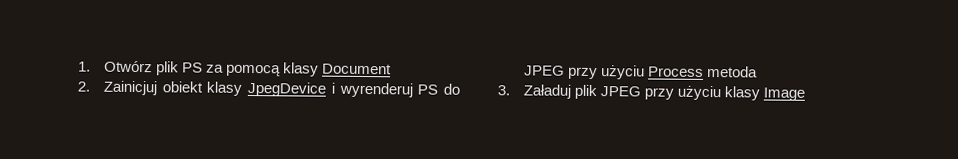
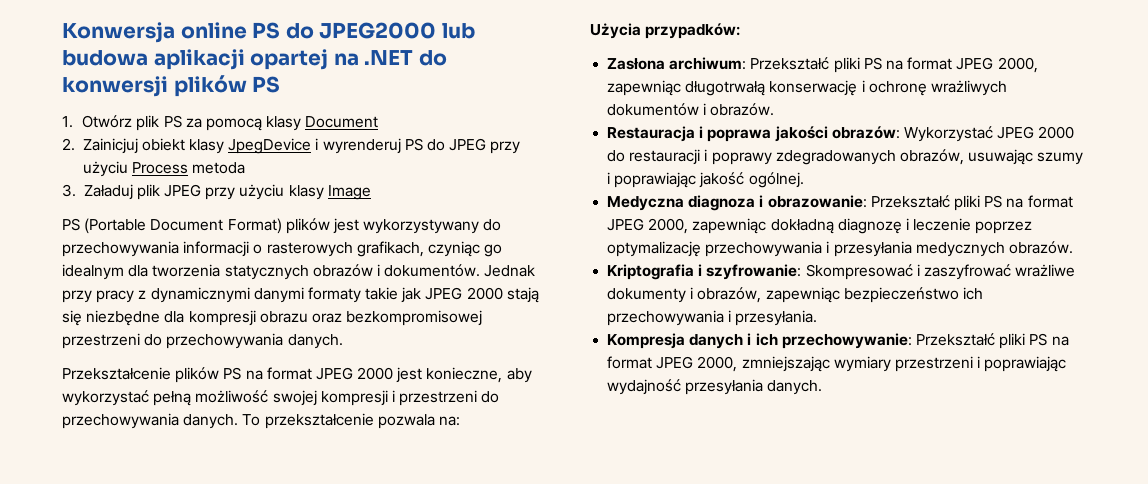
+ Konwersja online PS do JPEG2000 lub budowa aplikacji opartej na .NET do konwersji plików PS
+ PS (Portable Document Format) plików jest wykorzystywany do przechowywania informacji o rasterowych grafikach, czyniąc go idealnym dla tworzenia statycznych obrazów i dokumentów. Jednak przy pracy z dynamicznymi danymi formaty takie jak JPEG 2000 stają się niezbędne dla kompresji obrazu oraz bezkompromisowej przestrzeni do przechowywania danych.
+ Przekształcenie plików PS na format JPEG 2000 jest konieczne, aby wykorzystać pełną możliwość swojej kompresji i przestrzeni do przechowywania danych. To przekształcenie pozwala na:
+ Użycia przypadków:
+ Zasłona archiwum: Przekształć pliki PS na format JPEG 2000, zapewniąc długotrwałą konserwację i ochronę wrażliwych dokumentów i obrazów.
+ Restauracja i poprawa jakości obrazów: Wykorzystać JPEG 2000 do restauracji i poprawy zdegradowanych obrazów, usuwając szumy i poprawiając jakość ogólnej.
+ Medyczna diagnoza i obrazowanie: Przekształć pliki PS na format JPEG 2000, zapewniąc dokładną diagnozę i leczenie poprzez optymalizację przechowywania i przesyłania medycznych obrazów.
+ Kriptografia i szyfrowanie: Skompresować i zaszyfrować wrażliwe dokumenty i obrazów, zapewniąc bezpieczeństwo ich przechowywania i przesyłania.
+ Kompresja danych i ich przechowywanie: Przekształć pliki PS na format JPEG 2000, zmniejszając wymiary przestrzeni i poprawiając wydajność przesyłania danych.

